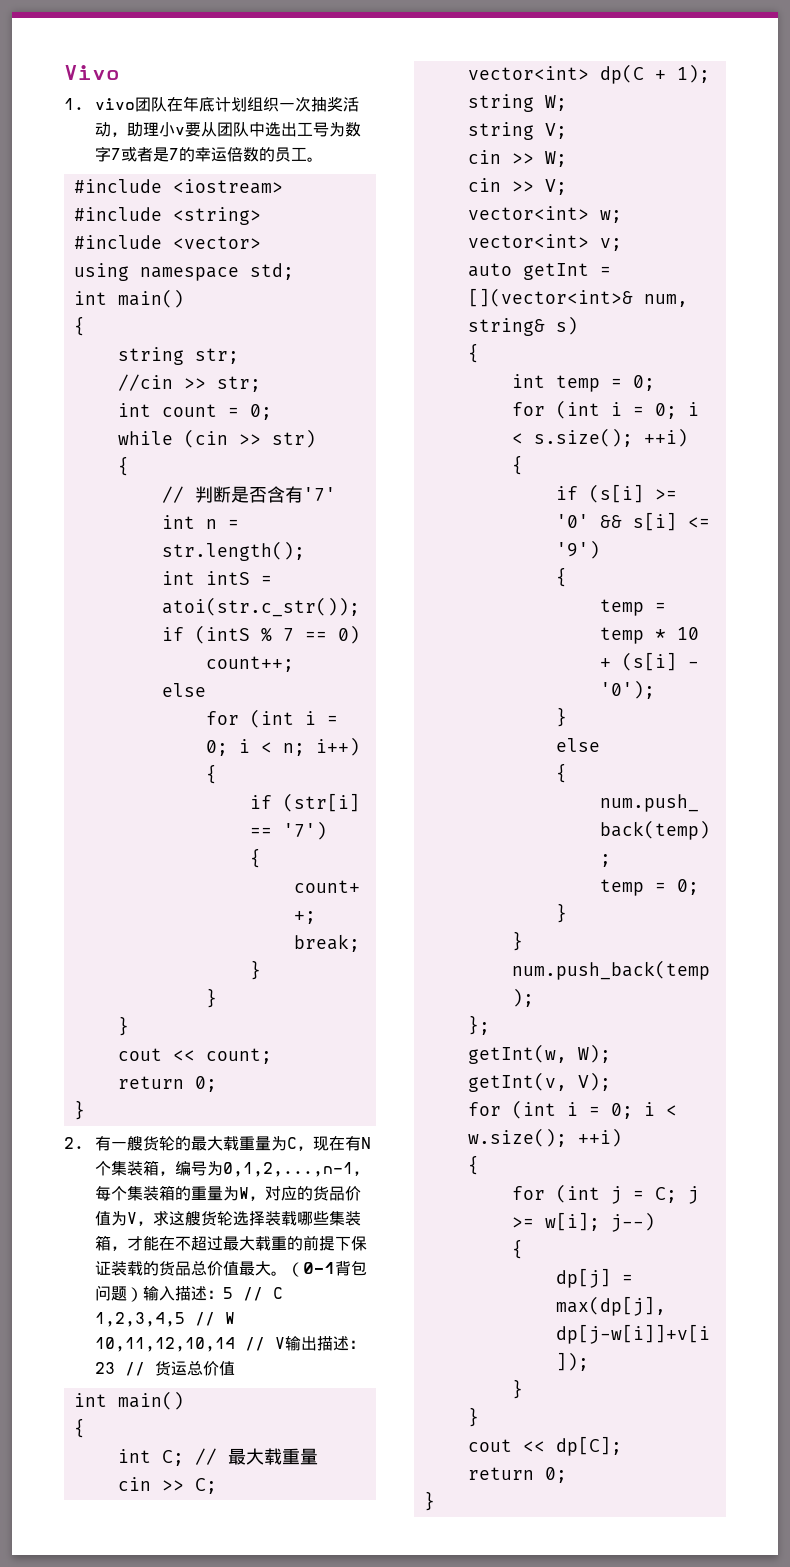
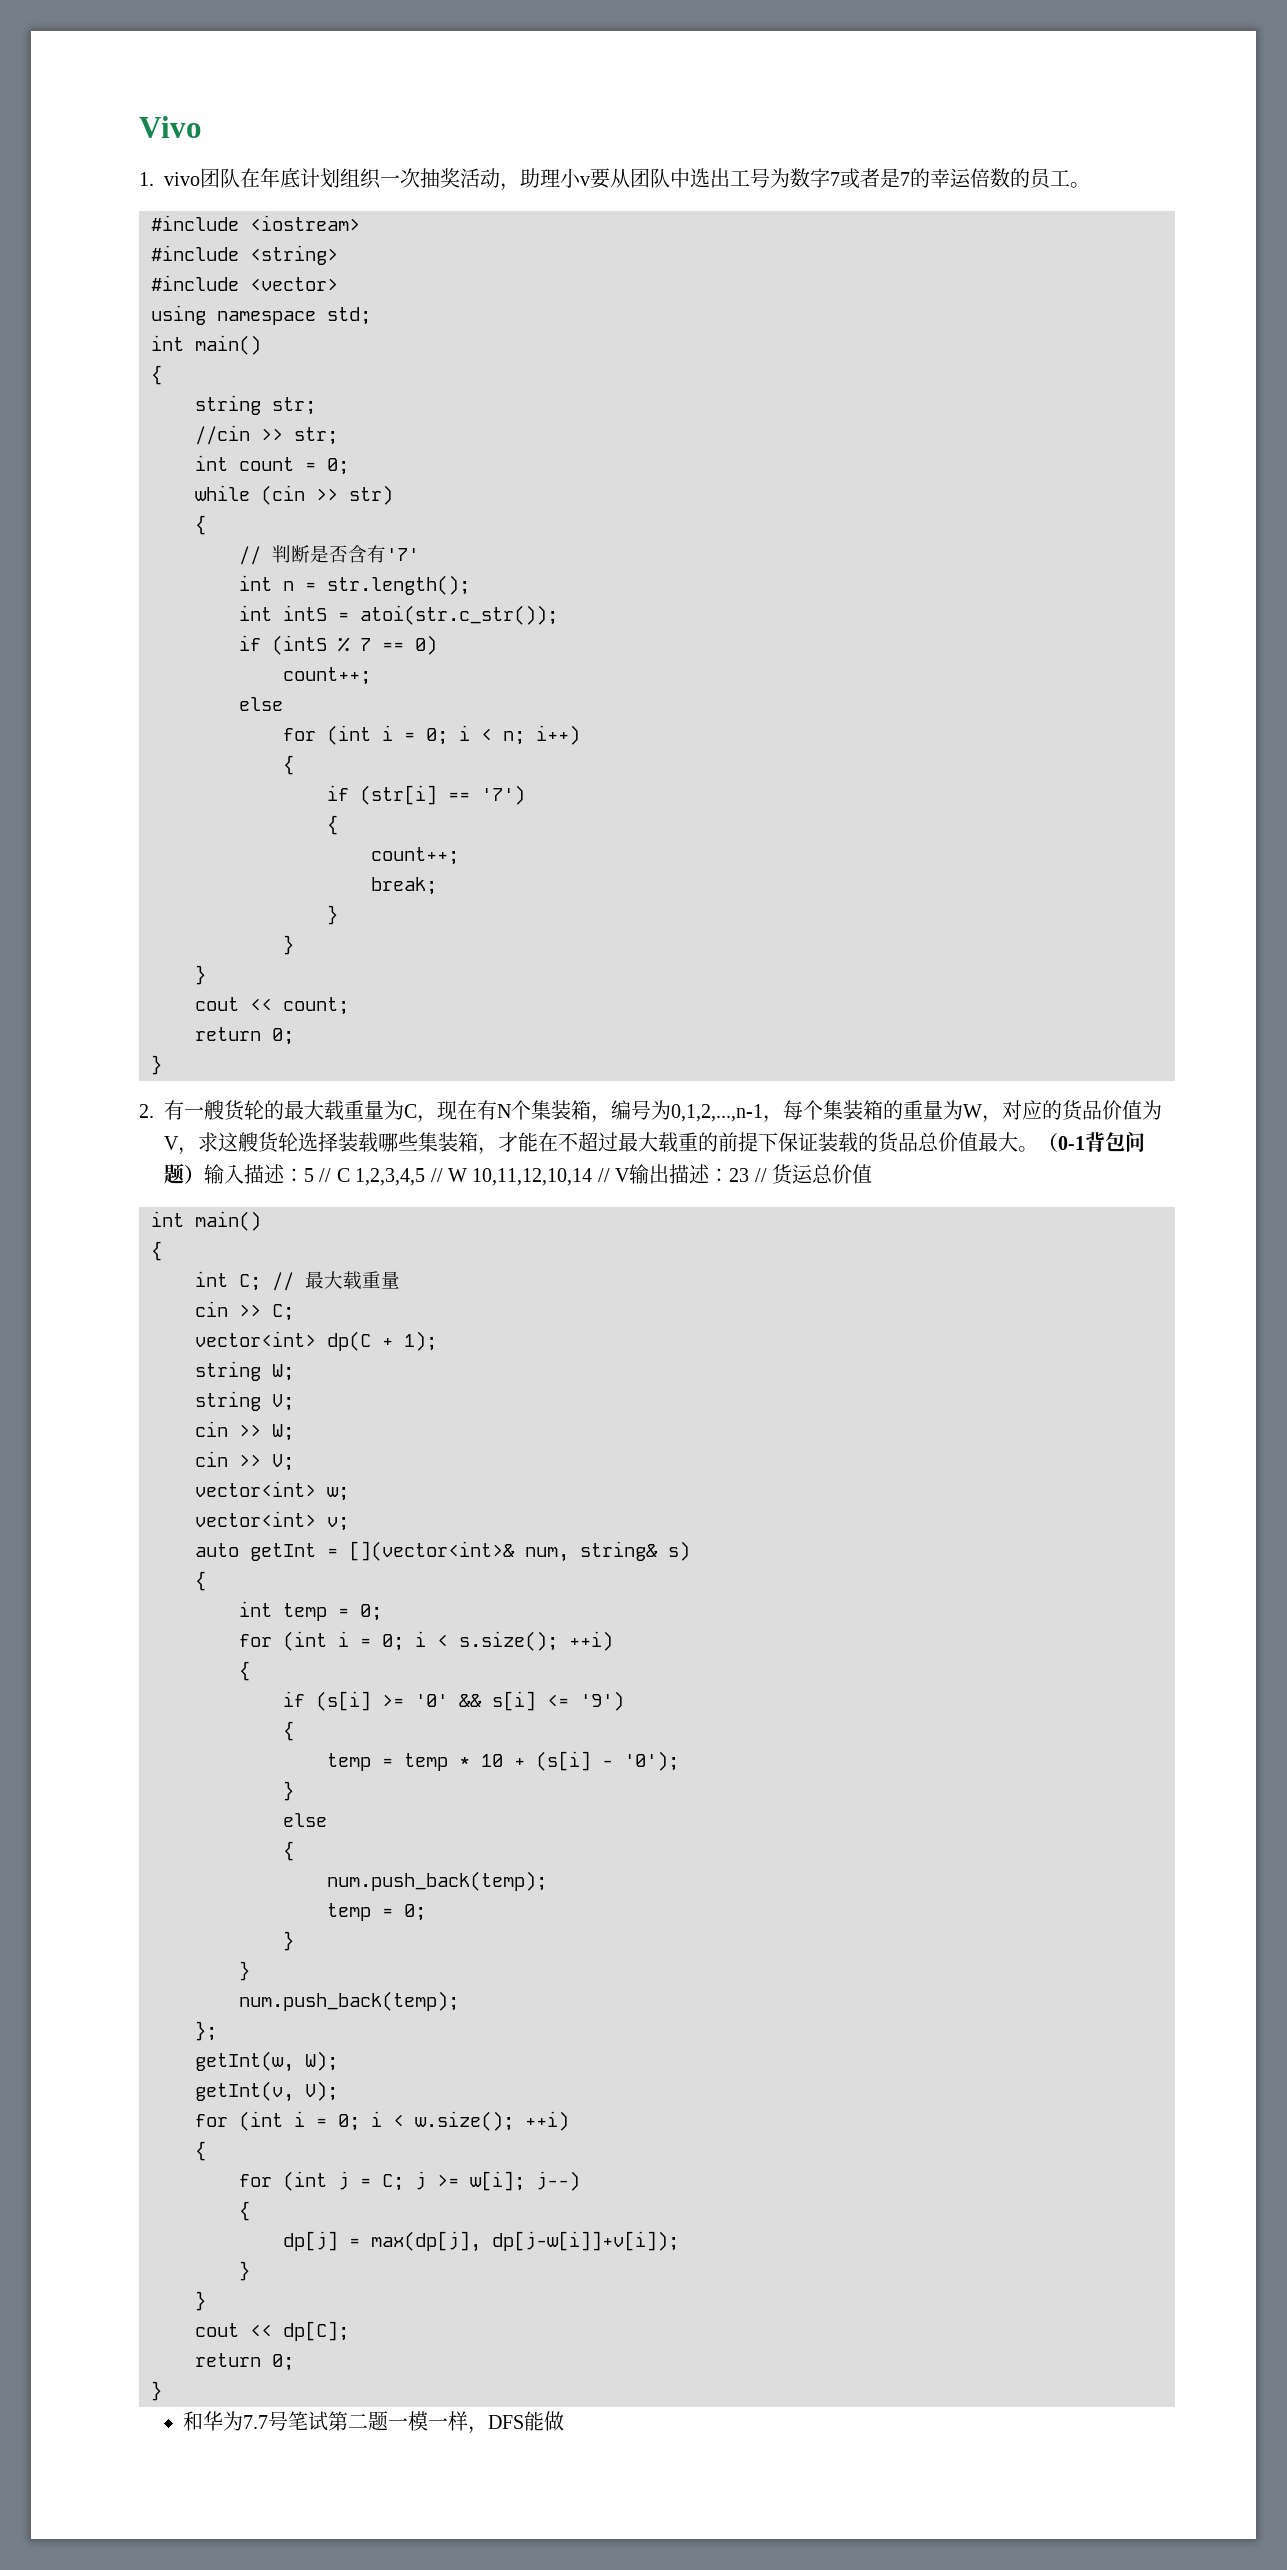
+ 和华为7.7号笔试第二题一模一样，DFS能做

